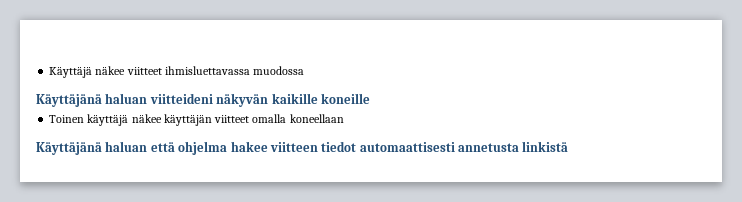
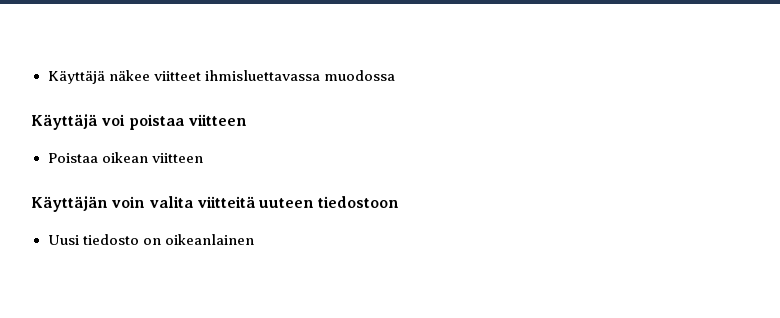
- Käyttäjänä haluan viitteideni näkyvän kaikille koneille
- Toinen käyttäjä näkee käyttäjän viitteet omalla koneellaan
- Käyttäjänä haluan että ohjelma hakee viitteen tiedot automaattisesti annetusta linkistä
+ Käyttäjä voi poistaa viitteen
+ Poistaa oikean viitteen
+ Käyttäjän voin valita viitteitä uuteen tiedostoon
+ Uusi tiedosto on oikeanlainen

